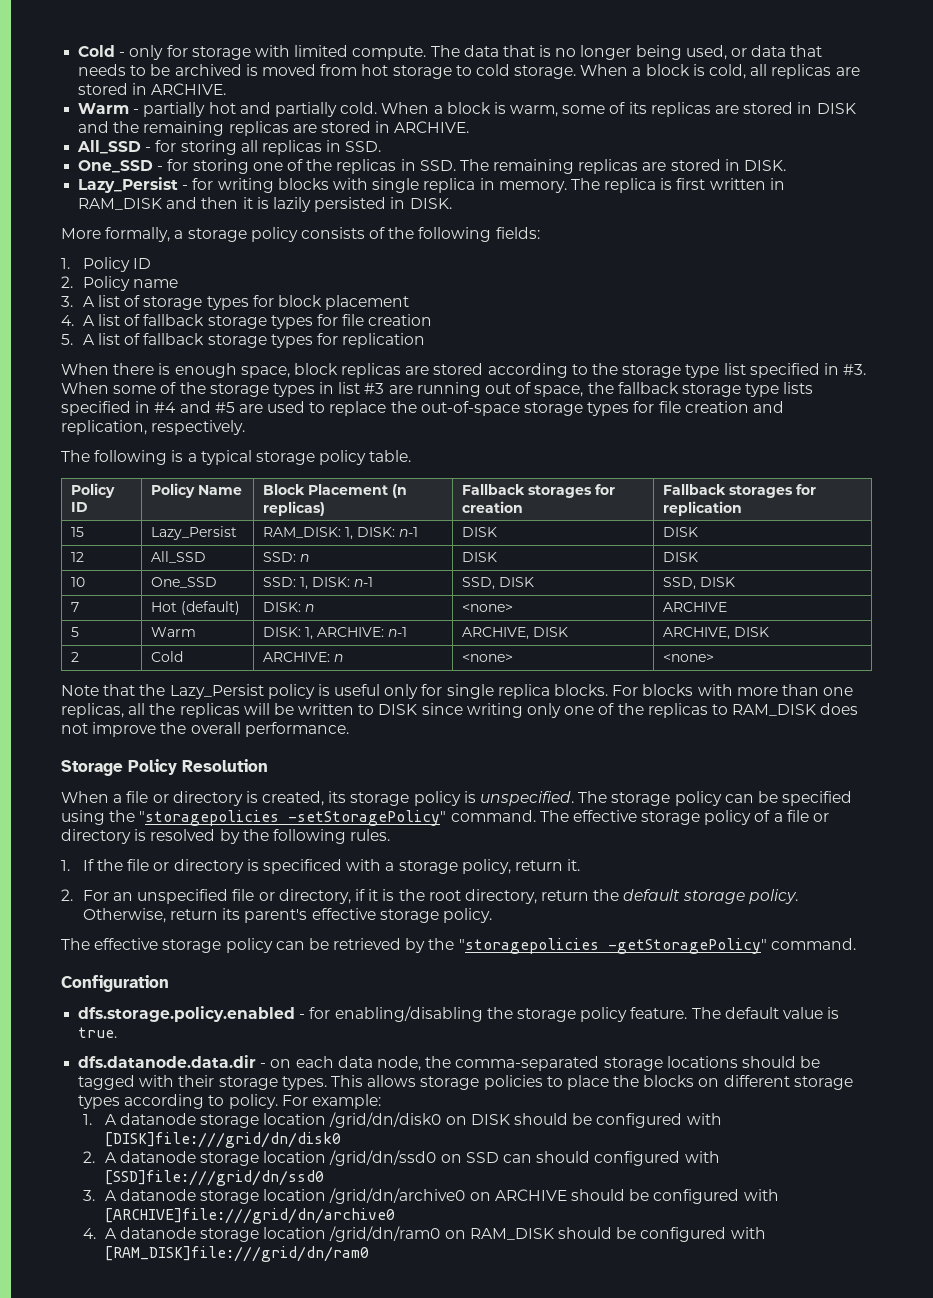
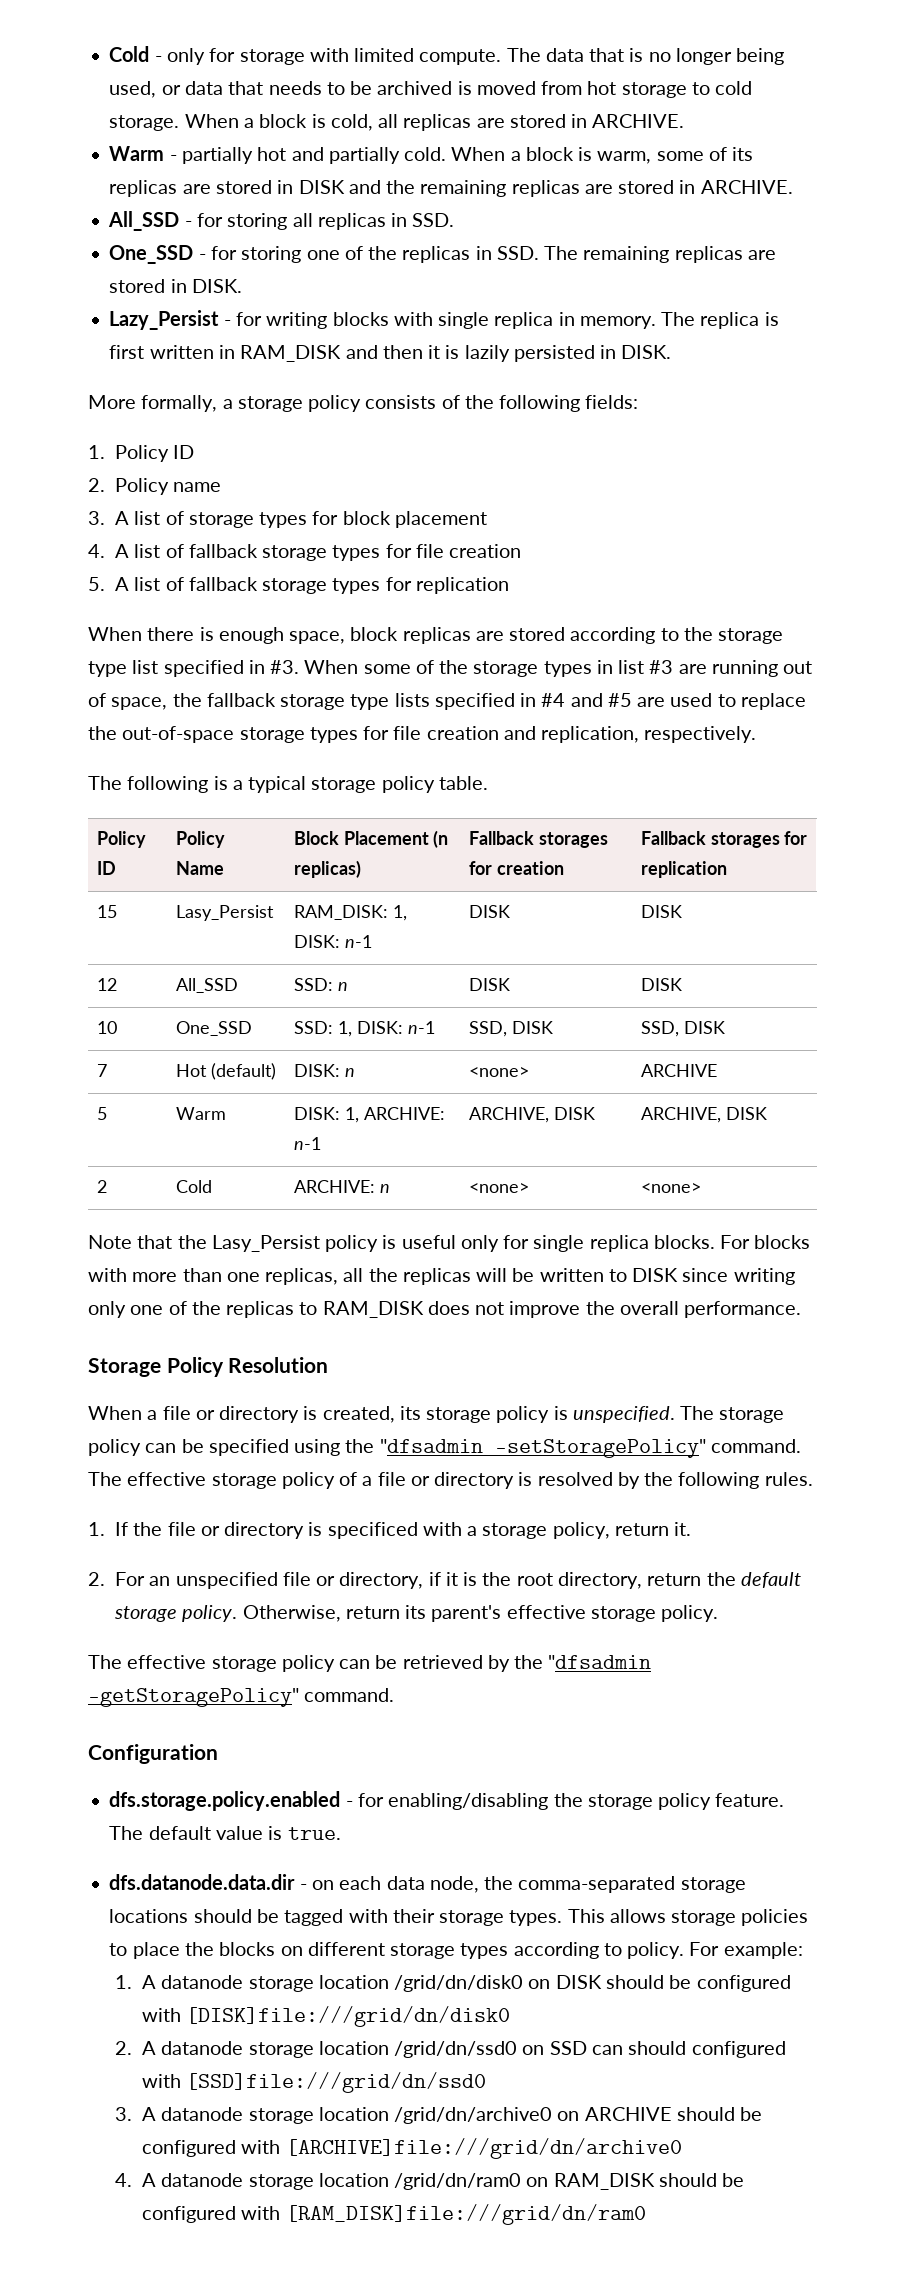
- 15 | Lazy_Persist | RAM_DISK: 1, DISK: n-1 | DISK | DISK
+ 15 | Lasy_Persist | RAM_DISK: 1, DISK: n-1 | DISK | DISK
- Note that the Lazy_Persist policy is useful only for single replica blocks.
+ Note that the Lasy_Persist policy is useful only for single replica blocks.
- The storage policy can be specified using the "storagepolicies -setStoragePolicy" command.
+ The storage policy can be specified using the "dfsadmin -setStoragePolicy" command.
- The effective storage policy can be retrieved by the "storagepolicies -getStoragePolicy" command.
+ The effective storage policy can be retrieved by the "dfsadmin -getStoragePolicy" command.

